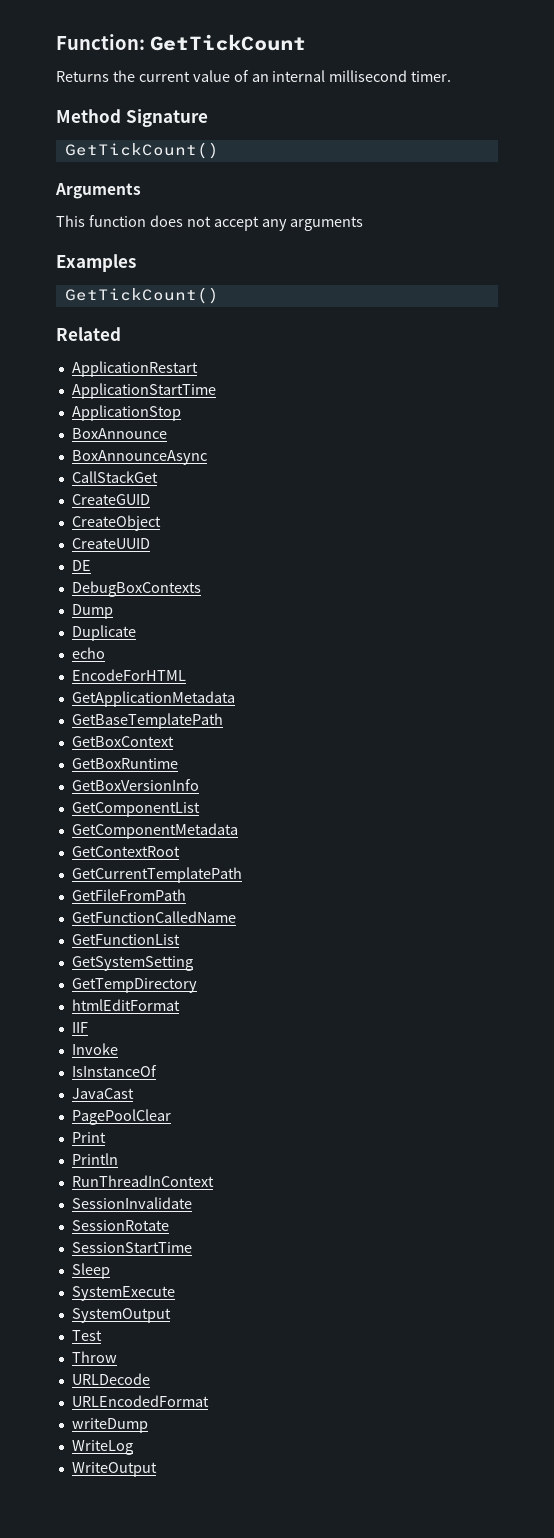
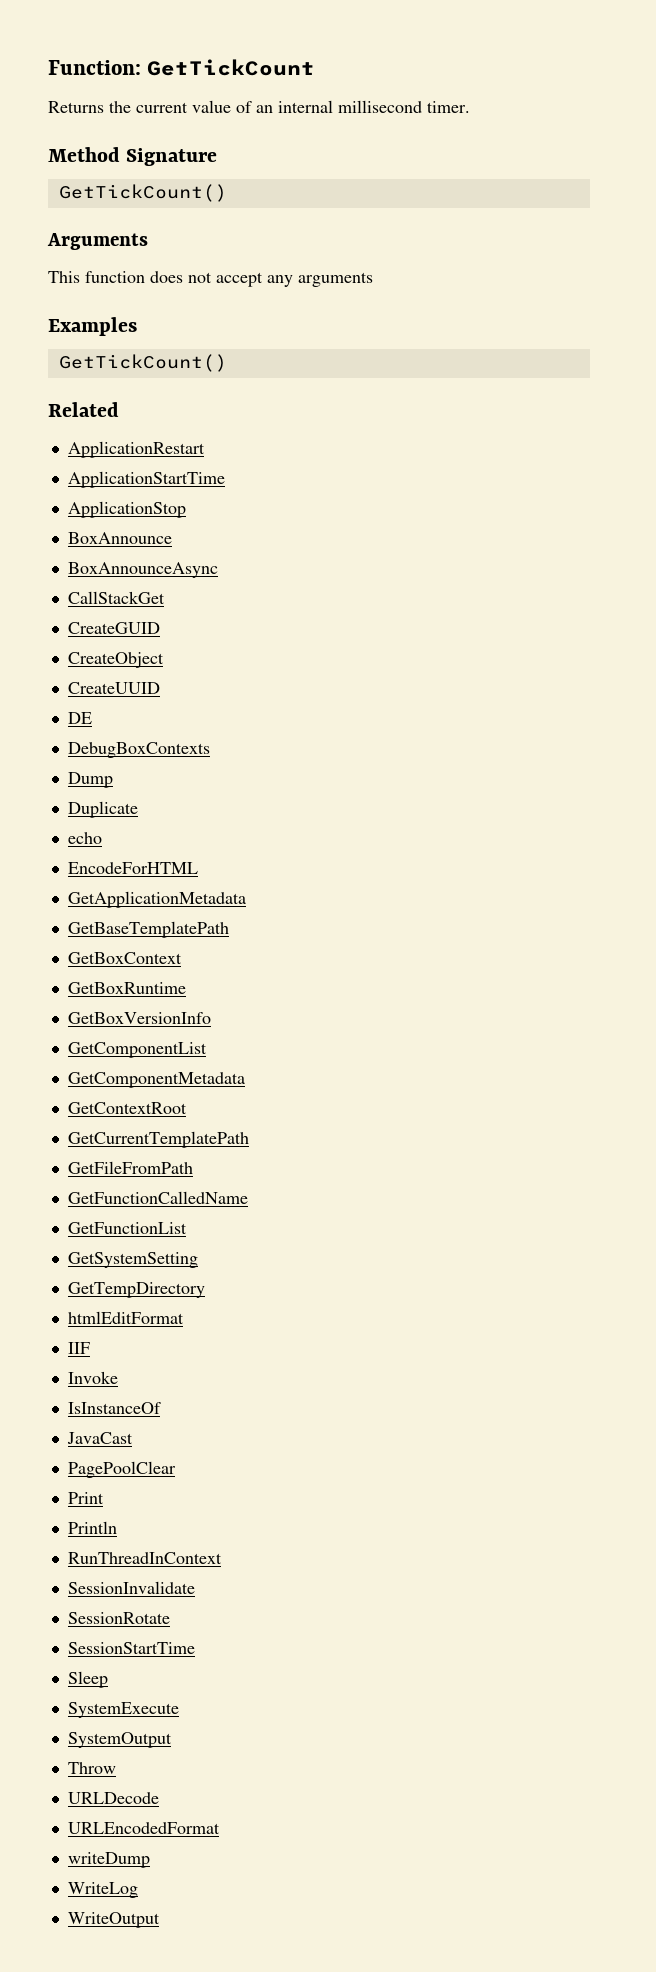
- Test

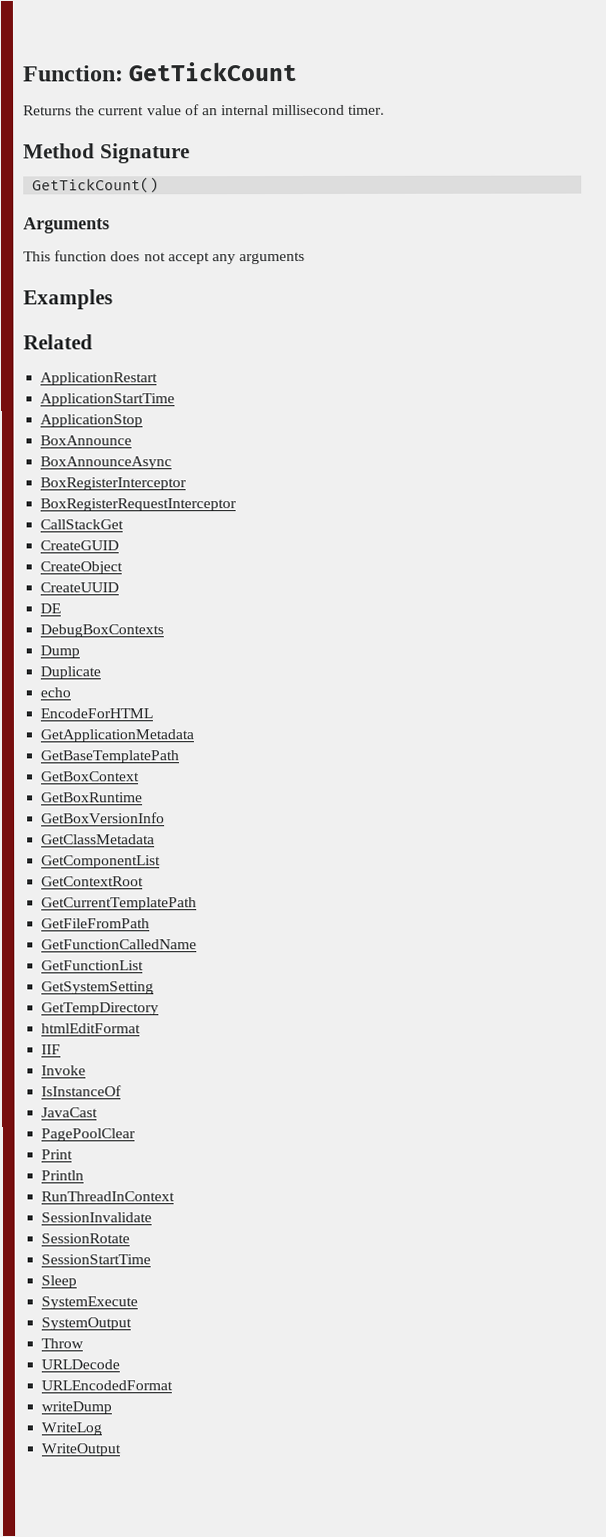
  Examples
- GetTickCount()
+ BoxRegisterInterceptor
+ BoxRegisterRequestInterceptor
+ GetClassMetadata
- GetComponentMetadata

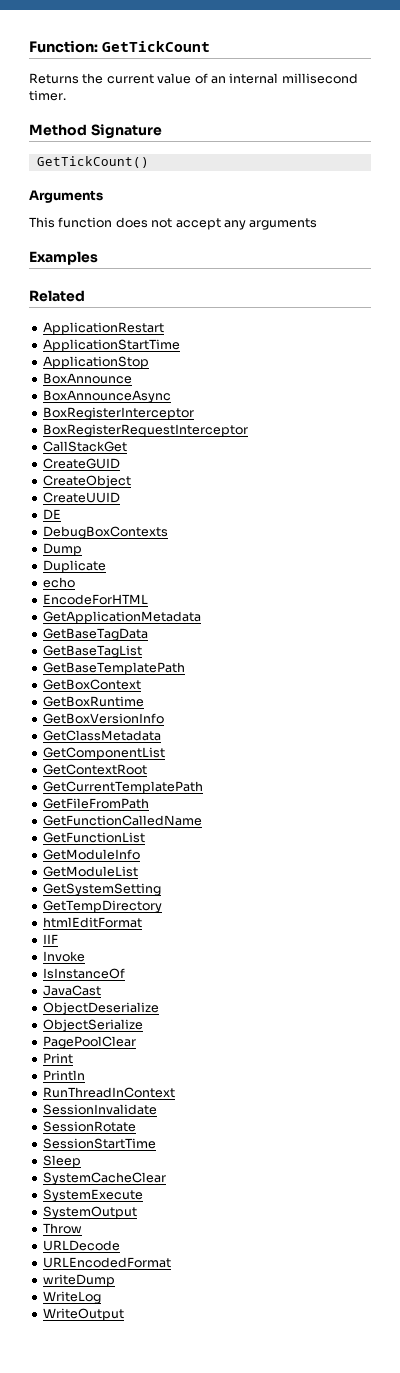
+ GetBaseTagData
+ GetBaseTagList
+ GetModuleInfo
+ GetModuleList
+ ObjectDeserialize
+ ObjectSerialize
+ SystemCacheClear

